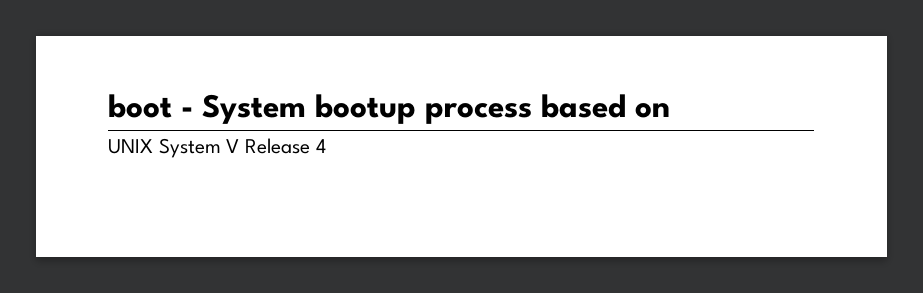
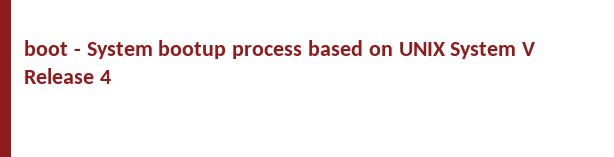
- boot - System bootup process based on
- UNIX System V Release 4
+ boot - System bootup process based on UNIX System V Release 4

